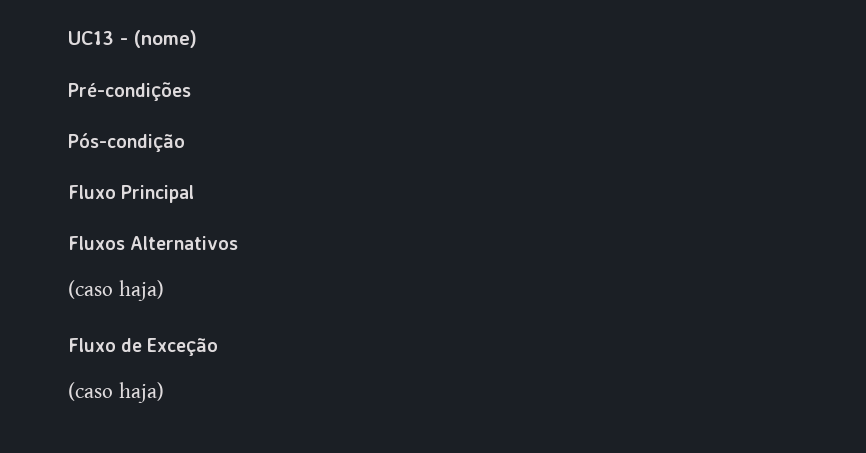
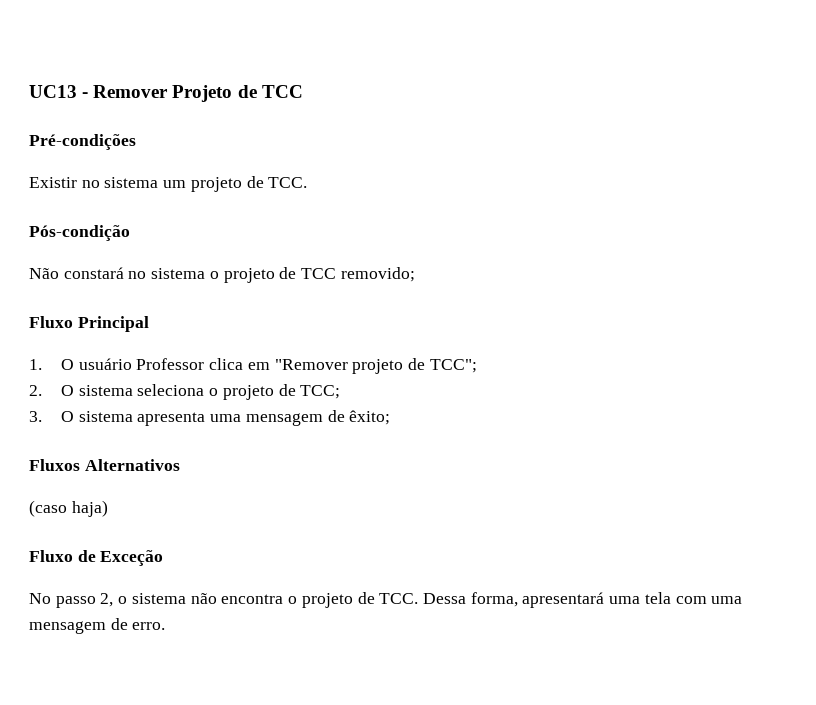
- UC13 - (nome)
+ UC13 - Remover Projeto de TCC
  Pré-condições
+ Existir no sistema um projeto de TCC.
  Pós-condição
+ Não constará no sistema o projeto de TCC removido;
  Fluxo Principal
+ 1. O usuário Professor clica em "Remover projeto de TCC";
+ 2. O sistema seleciona o projeto de TCC;
+ 3. O sistema apresenta uma mensagem de êxito;
  Fluxo de Exceção
- (caso haja)
+ No passo 2, o sistema não encontra o projeto de TCC. Dessa forma, apresentará uma tela com uma mensagem de erro.

